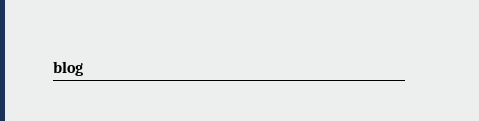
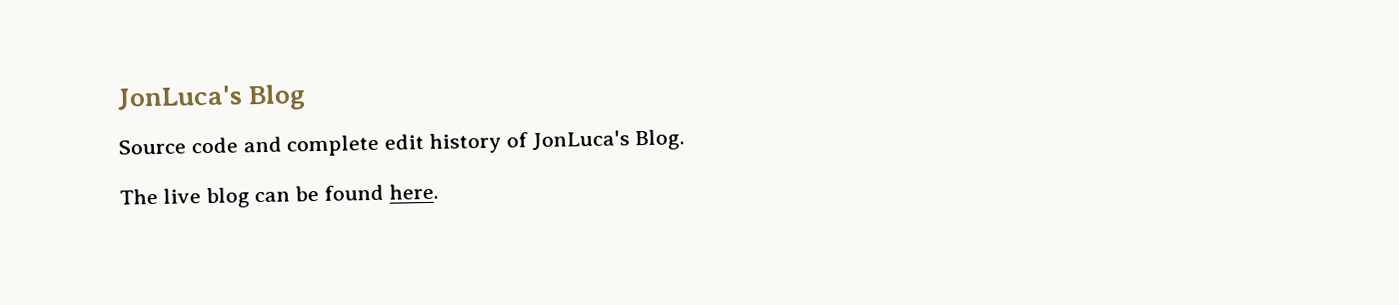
- blog
+ JonLuca's Blog
+ Source code and complete edit history of JonLuca's Blog.
+ The live blog can be found here.

